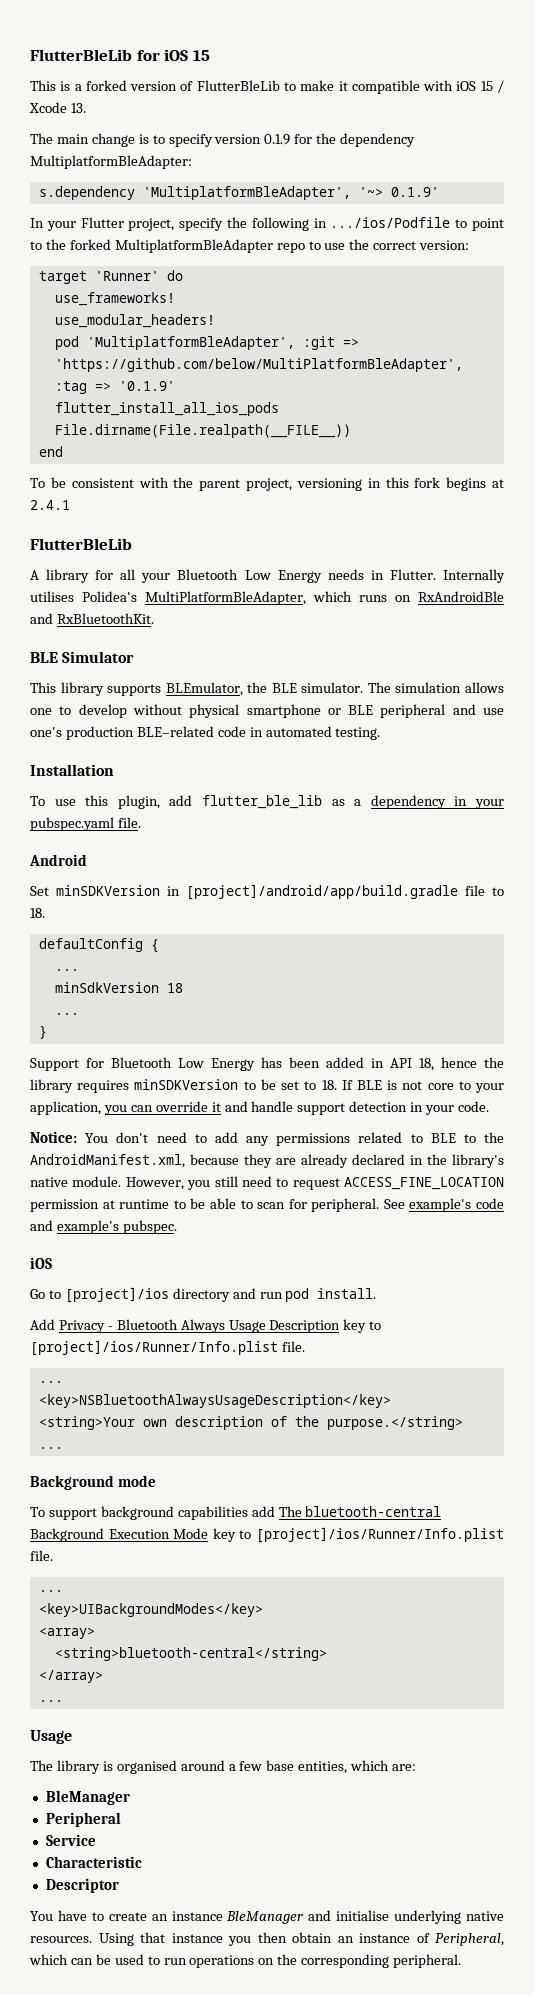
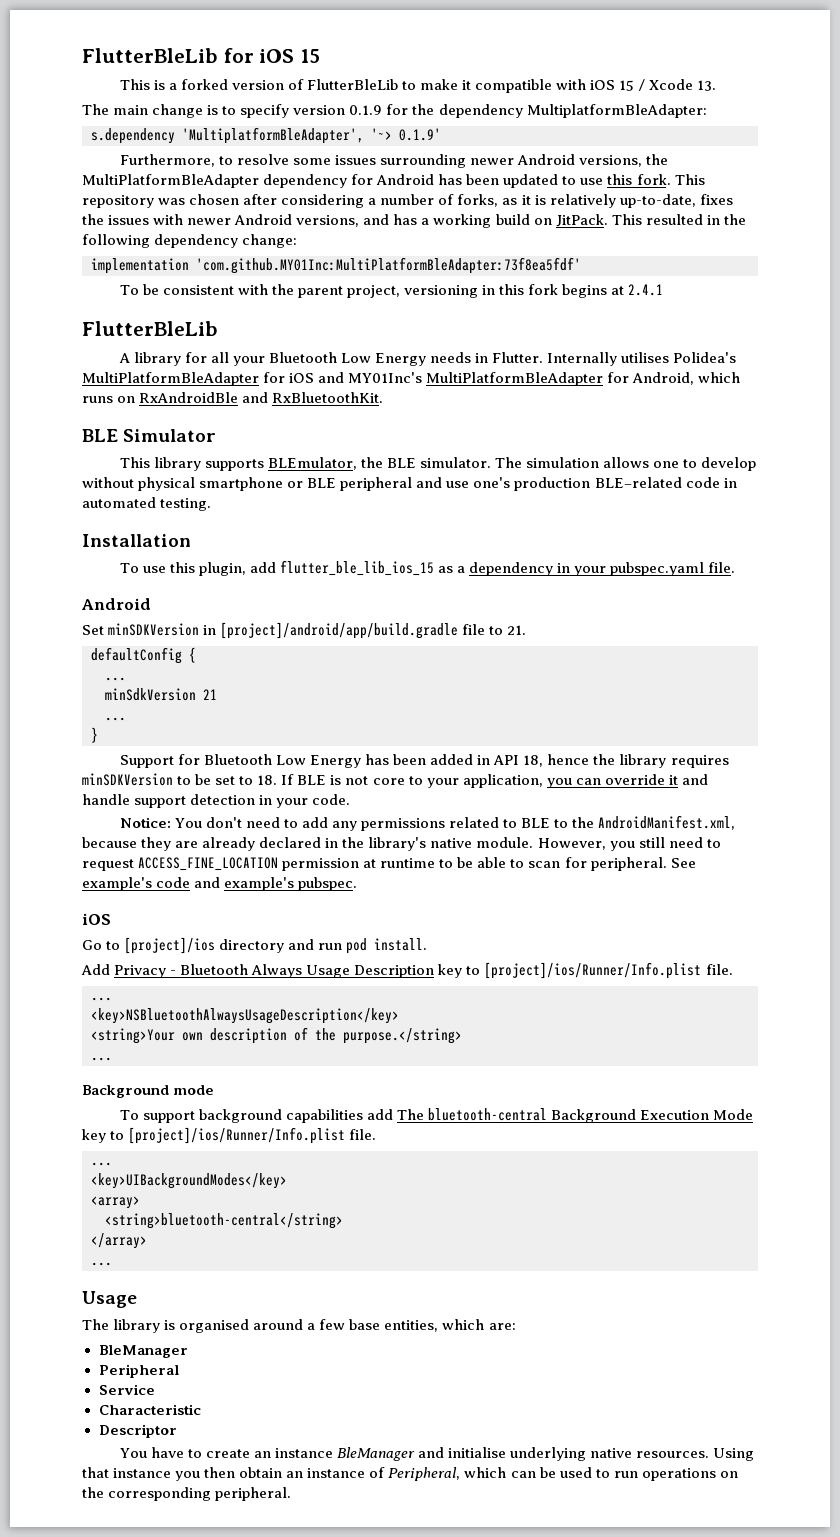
- In your Flutter project, specify the following in .../ios/Podfile to point to the forked MultiplatformBleAdapter repo to use the correct version:
- target 'Runner' do
- use_frameworks!
- use_modular_headers!
- pod 'MultiplatformBleAdapter', :git => 'https://github.com/below/MultiPlatformBleAdapter', :tag => '0.1.9'
- flutter_install_all_ios_pods File.dirname(File.realpath(__FILE__))
- end
+ Furthermore, to resolve some issues surrounding newer Android versions, the MultiPlatformBleAdapter dependency for Android has been updated to use this fork. This repository was chosen after considering a number of forks, as it is relatively up-to-date, fixes the issues with newer Android versions, and has a working build on JitPack. This resulted in the following dependency change:
+ implementation 'com.github.MY01Inc:MultiPlatformBleAdapter:73f8ea5fdf'
- Internally utilises Polidea's MultiPlatformBleAdapter, which runs on RxAndroidBle and RxBluetoothKit.
+ Internally utilises Polidea's MultiPlatformBleAdapter for iOS and MY01Inc's MultiPlatformBleAdapter for Android, which runs on RxAndroidBle and RxBluetoothKit.
- To use this plugin, add flutter_ble_lib as a dependency in your pubspec.yaml file.
+ To use this plugin, add flutter_ble_lib_ios_15 as a dependency in your pubspec.yaml file.
- Set minSDKVersion in [project]/android/app/build.gradle file to 18.
+ Set minSDKVersion in [project]/android/app/build.gradle file to 21.
- minSdkVersion 18
+ minSdkVersion 21

